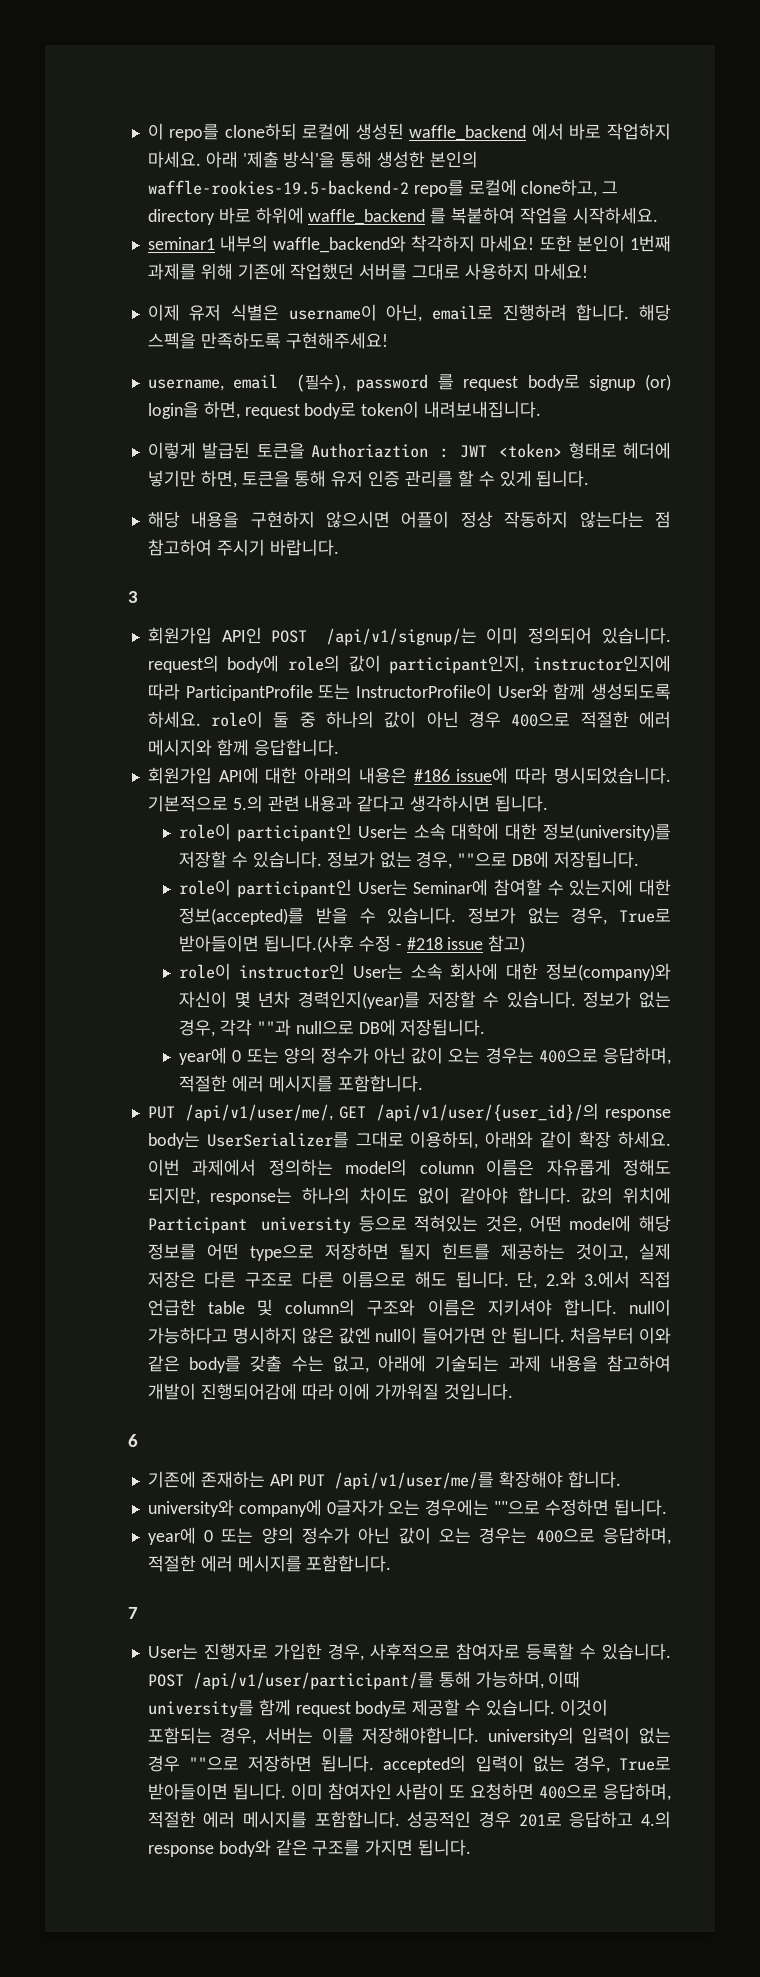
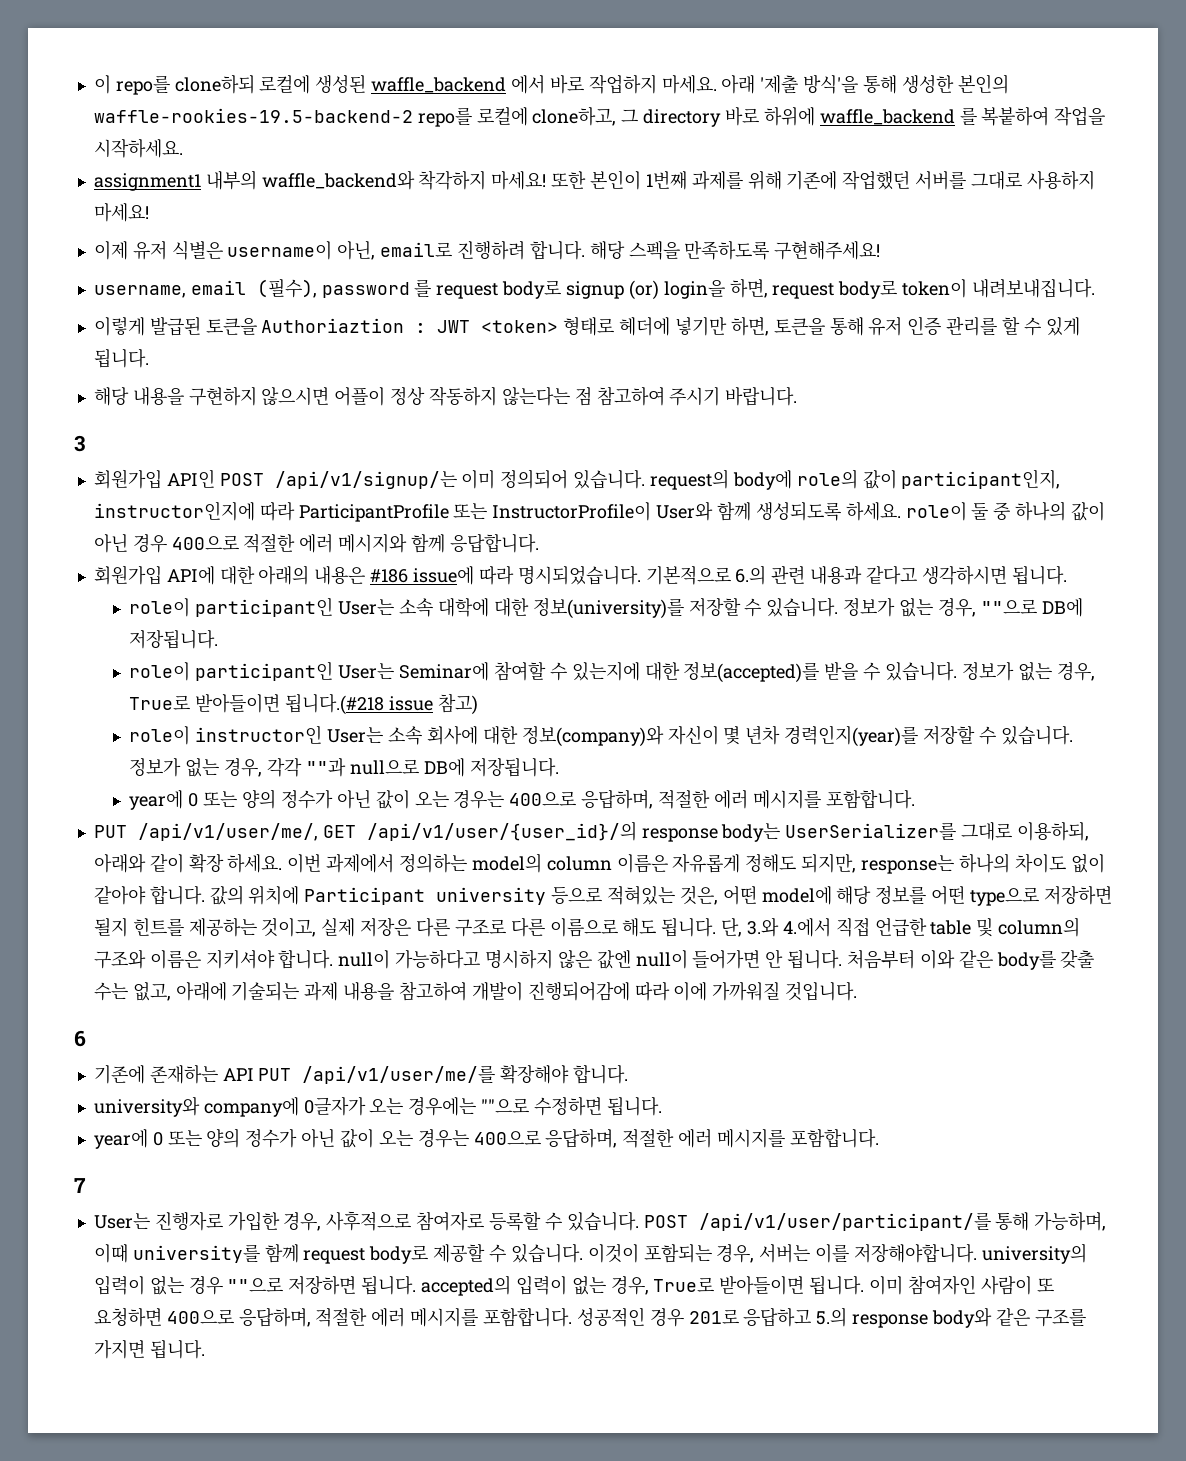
- seminar1 내부의 waffle_backend와 착각하지 마세요!
+ assignment1 내부의 waffle_backend와 착각하지 마세요!
- 기본적으로 5.의 관련 내용과 같다고 생각하시면 됩니다.
+ 기본적으로 6.의 관련 내용과 같다고 생각하시면 됩니다.
- 정보가 없는 경우, True로 받아들이면 됩니다.(사후 수정 - #218 issue 참고)
+ 정보가 없는 경우, True로 받아들이면 됩니다.(#218 issue 참고)
- 단, 2.와 3.에서 직접 언급한 table 및 column의 구조와 이름은 지키셔야 합니다. null이 가능하다고 명시하지 않은 값엔 null이 들어가면 안 됩니다.
+ 단, 3.와 4.에서 직접 언급한 table 및 column의 구조와 이름은 지키셔야 합니다. null이 가능하다고 명시하지 않은 값엔 null이 들어가면 안 됩니다.
- 성공적인 경우 201로 응답하고 4.의 response body와 같은 구조를 가지면 됩니다.
+ 성공적인 경우 201로 응답하고 5.의 response body와 같은 구조를 가지면 됩니다.

